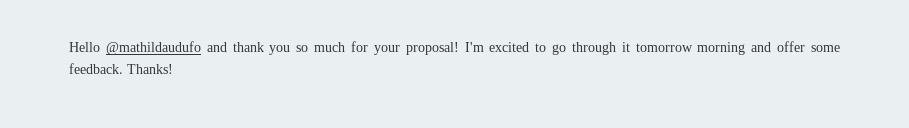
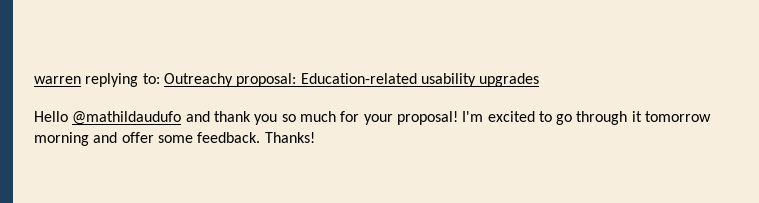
+ warren replying to: Outreachy proposal: Education-related usability upgrades

